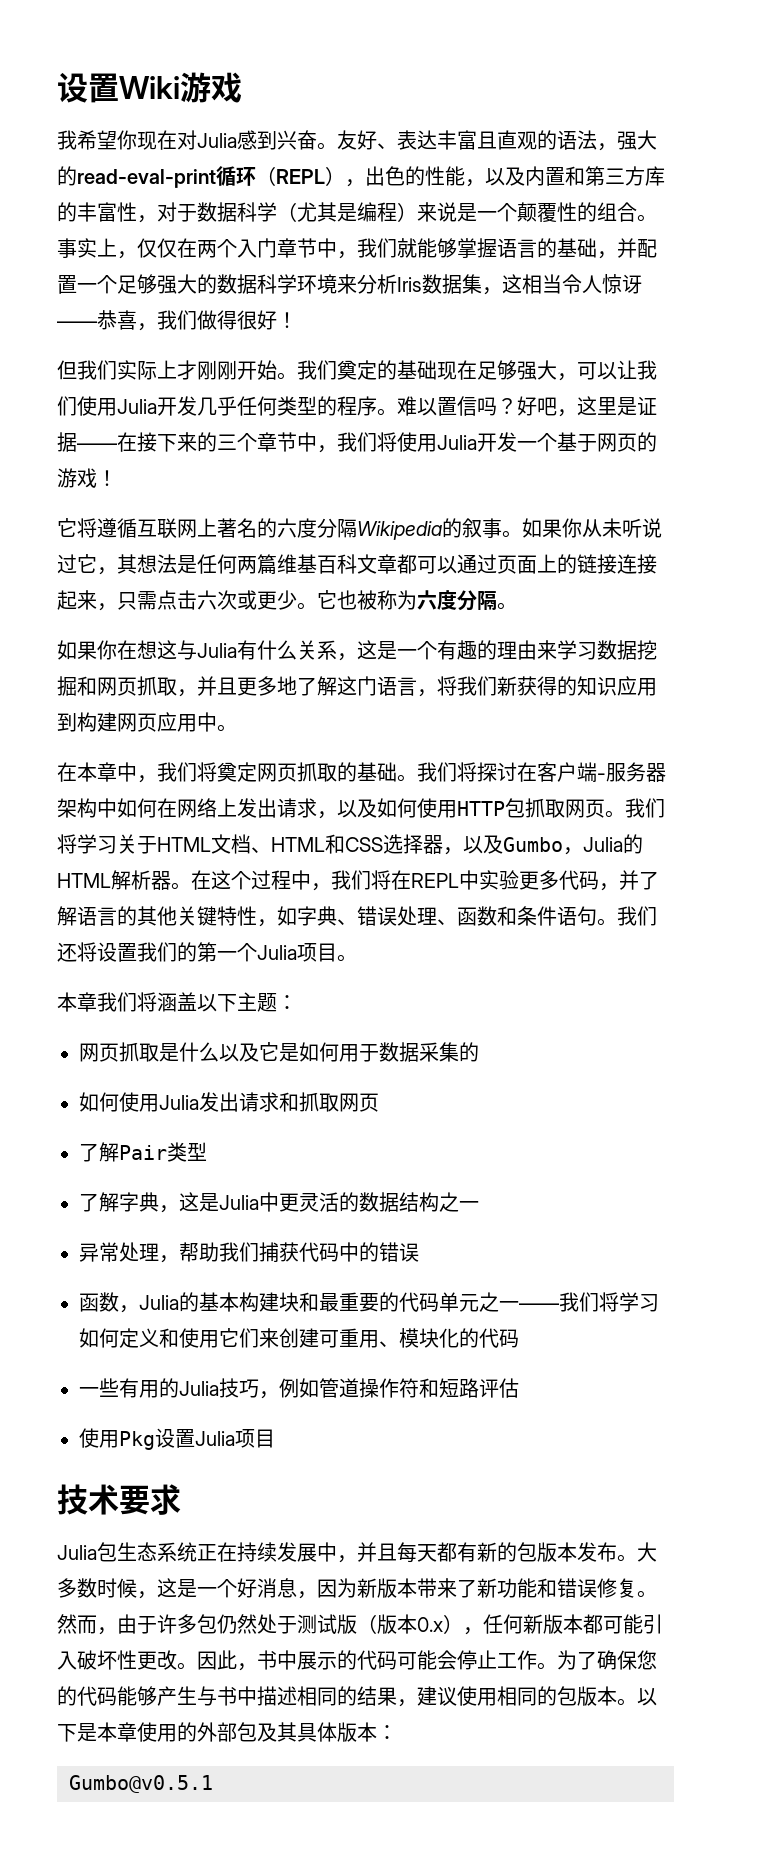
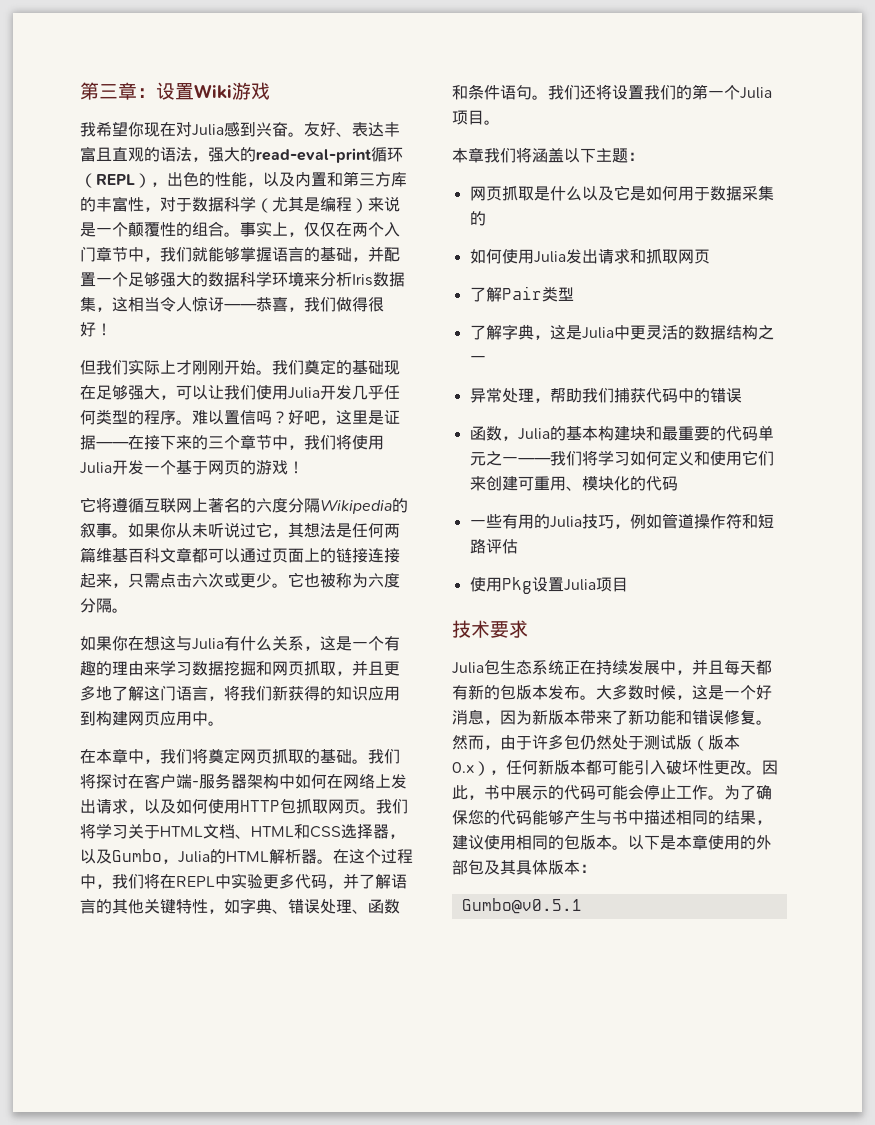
- 设置Wiki游戏
+ 第三章：设置Wiki游戏

